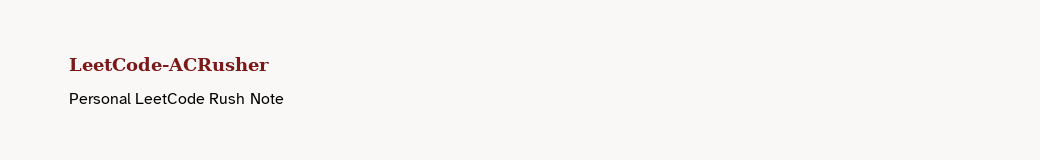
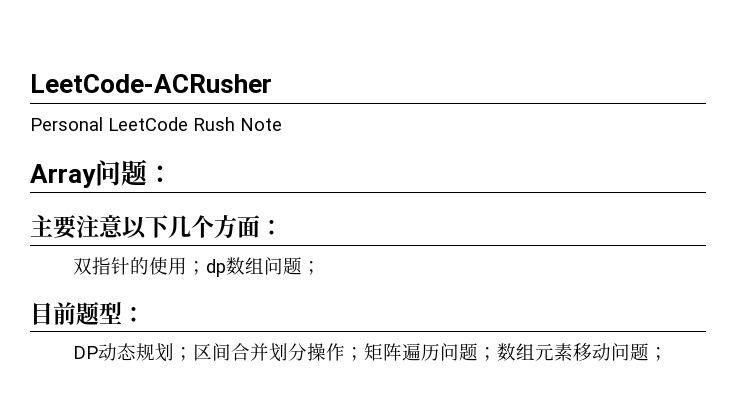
+ Array问题：
+ 主要注意以下几个方面：
+ 双指针的使用；dp数组问题；
+ 目前题型：
+ DP动态规划；区间合并划分操作；矩阵遍历问题；数组元素移动问题；

